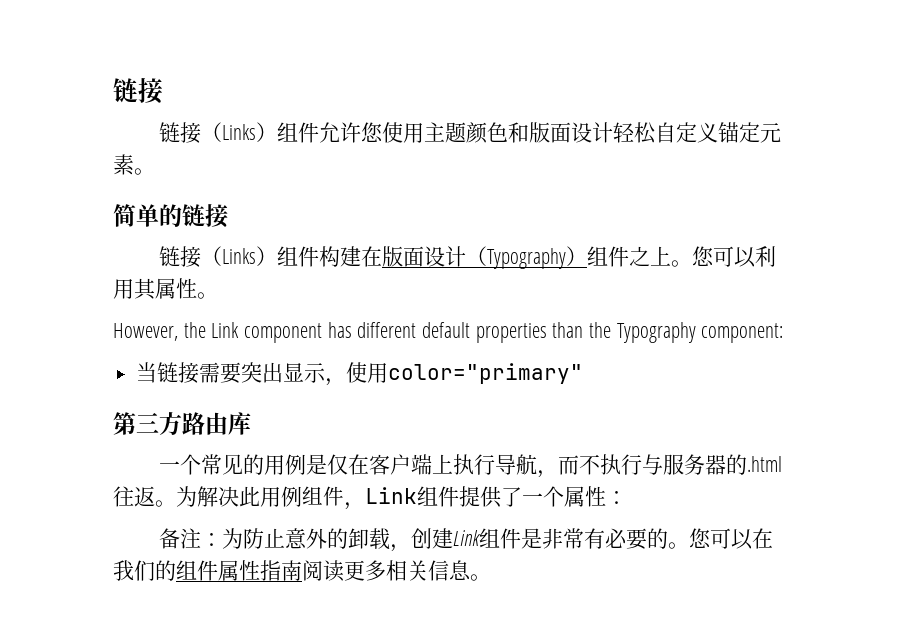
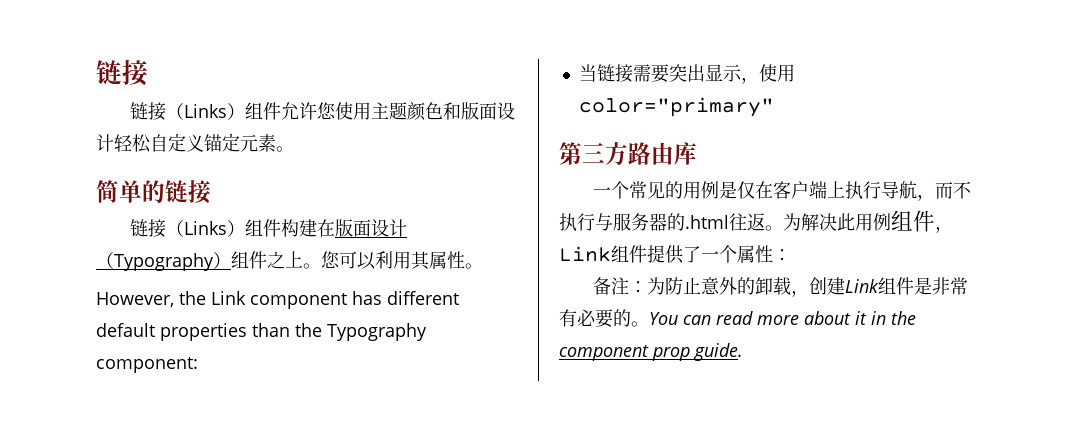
- 您可以在我们的组件属性指南阅读更多相关信息。
+ You can read more about it in the component prop guide.

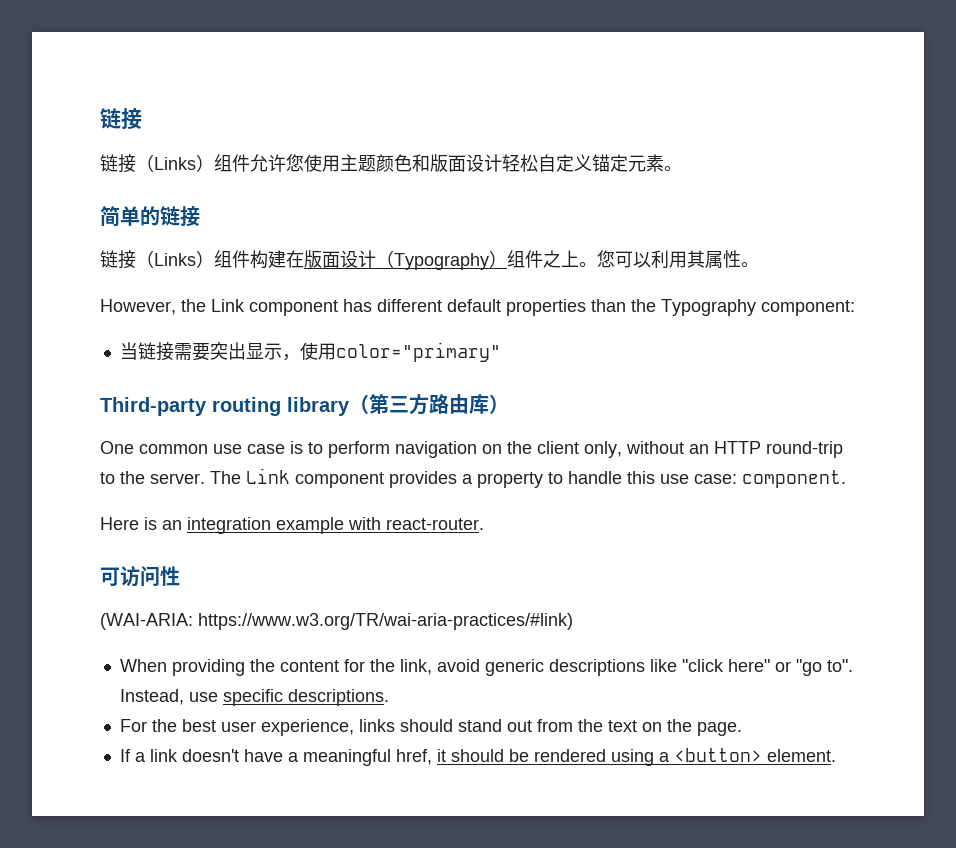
- 第三方路由库
- 一个常见的用例是仅在客户端上执行导航，而不执行与服务器的.html往返。为解决此用例组件，Link组件提供了一个属性：
- 备注：为防止意外的卸载，创建Link组件是非常有必要的。You can read more about it in the component prop guide.
+ Third-party routing library（第三方路由库）
+ One common use case is to perform navigation on the client only, without an HTTP round-trip to the server. The Link component provides a property to handle this use case: component.
+ Here is an integration example with react-router.
+ 可访问性
+ (WAI-ARIA: https://www.w3.org/TR/wai-aria-practices/#link)
+ When providing the content for the link, avoid generic descriptions like "click here" or "go to". Instead, use specific descriptions.
+ For the best user experience, links should stand out from the text on the page.
+ If a link doesn't have a meaningful href, it should be rendered using a <button> element.

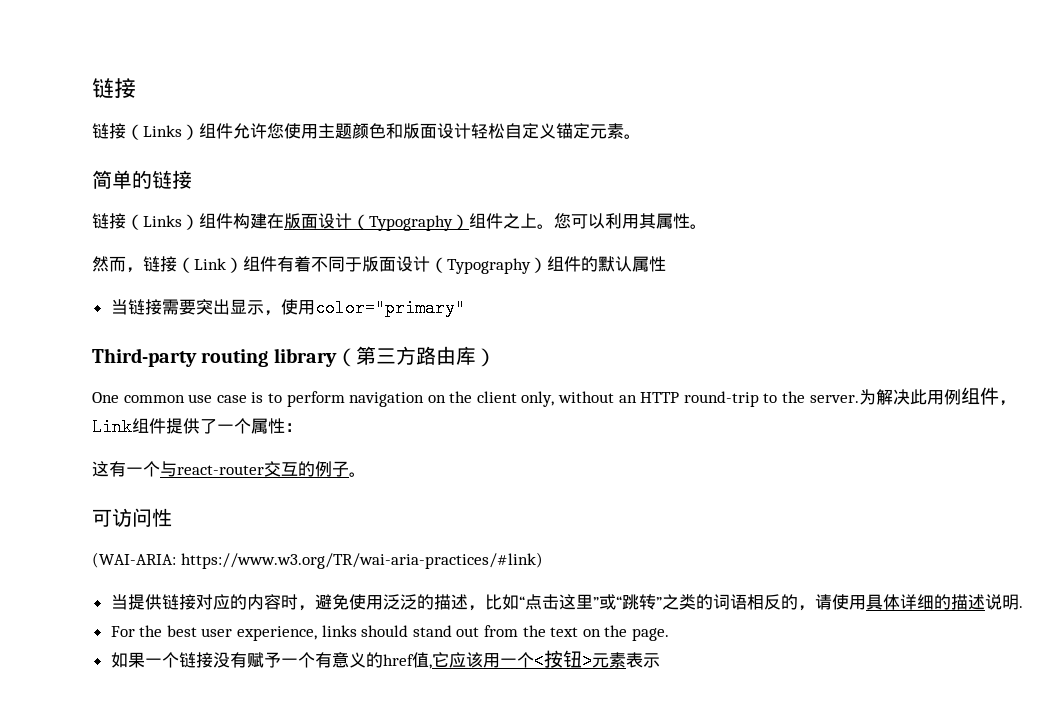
- However, the Link component has different default properties than the Typography component:
+ 然而，链接（Link）组件有着不同于版面设计（Typography）组件的默认属性
- The Link component provides a property to handle this use case: component.
- Here is an integration example with react-router.
+ 为解决此用例组件，Link组件提供了一个属性：
+ 这有一个与react-router交互的例子。
  可访问性
  (WAI-ARIA: https://www.w3.org/TR/wai-aria-practices/#link)
- When providing the content for the link, avoid generic descriptions like "click here" or "go to". Instead, use specific descriptions.
+ 当提供链接对应的内容时，避免使用泛泛的描述，比如“点击这里”或“跳转”之类的词语相反的，请使用具体详细的描述说明.
- If a link doesn't have a meaningful href, it should be rendered using a <button> element.
+ 如果一个链接没有赋予一个有意义的href值,它应该用一个<按钮>元素表示

